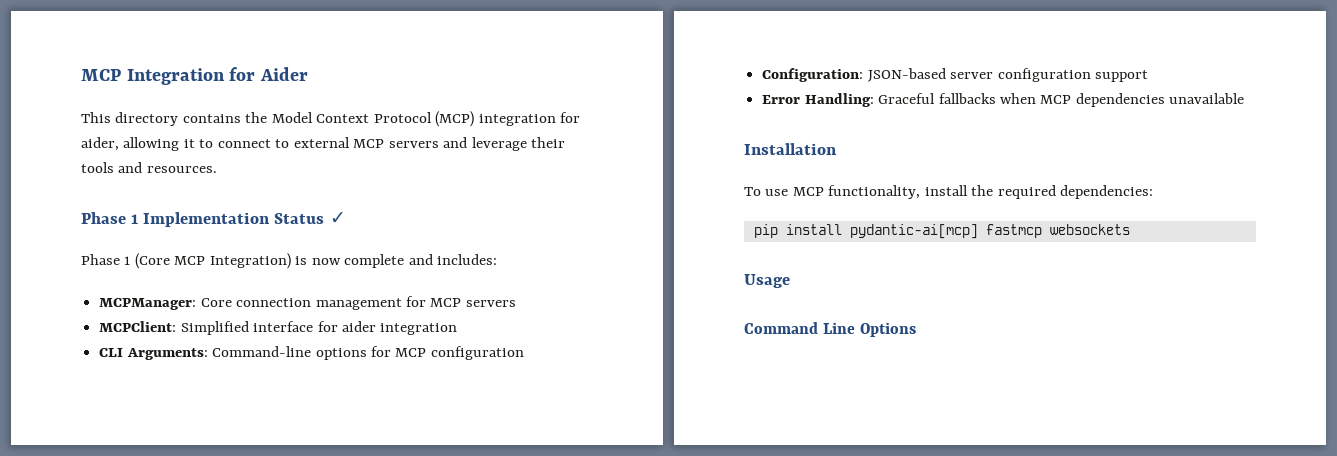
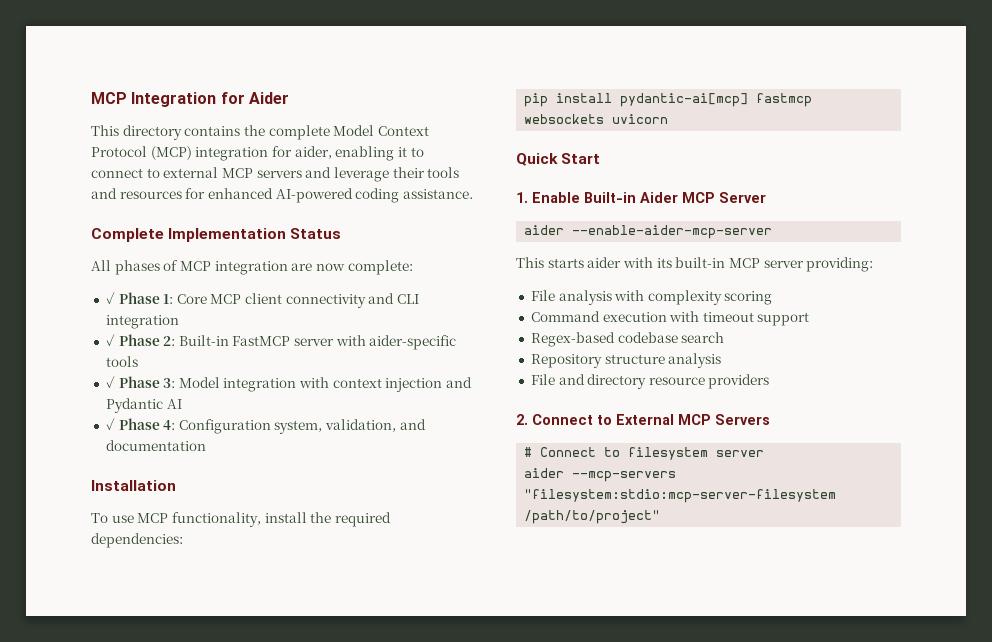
- This directory contains the Model Context Protocol (MCP) integration for aider, allowing it to connect to external MCP servers and leverage their tools and resources.
- Phase 1 Implementation Status ✓
- Phase 1 (Core MCP Integration) is now complete and includes:
- MCPManager: Core connection management for MCP servers
- MCPClient: Simplified interface for aider integration
- CLI Arguments: Command-line options for MCP configuration
- Configuration: JSON-based server configuration support
- Error Handling: Graceful fallbacks when MCP dependencies unavailable
+ This directory contains the complete Model Context Protocol (MCP) integration for aider, enabling it to connect to external MCP servers and leverage their tools and resources for enhanced AI-powered coding assistance.
+ Complete Implementation Status
+ All phases of MCP integration are now complete:
+ ✓ Phase 1: Core MCP client connectivity and CLI integration
+ ✓ Phase 2: Built-in FastMCP server with aider-specific tools
+ ✓ Phase 3: Model integration with context injection and Pydantic AI
+ ✓ Phase 4: Configuration system, validation, and documentation
- pip install pydantic-ai[mcp] fastmcp websockets
- Usage
- Command Line Options
+ pip install pydantic-ai[mcp] fastmcp websockets uvicorn
+ Quick Start
+ 1. Enable Built-in Aider MCP Server
+ aider --enable-aider-mcp-server
+ This starts aider with its built-in MCP server providing:
+ File analysis with complexity scoring
+ Command execution with timeout support
+ Regex-based codebase search
+ Repository structure analysis
+ File and directory resource providers
+ 2. Connect to External MCP Servers
+ # Connect to filesystem server
+ aider --mcp-servers "filesystem:stdio:mcp-server-filesystem /path/to/project"

